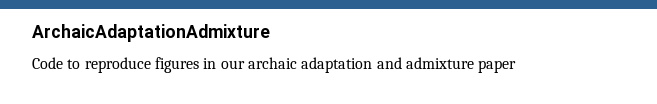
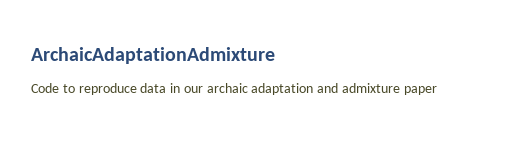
- Code to reproduce figures in our archaic adaptation and admixture paper
+ Code to reproduce data in our archaic adaptation and admixture paper

